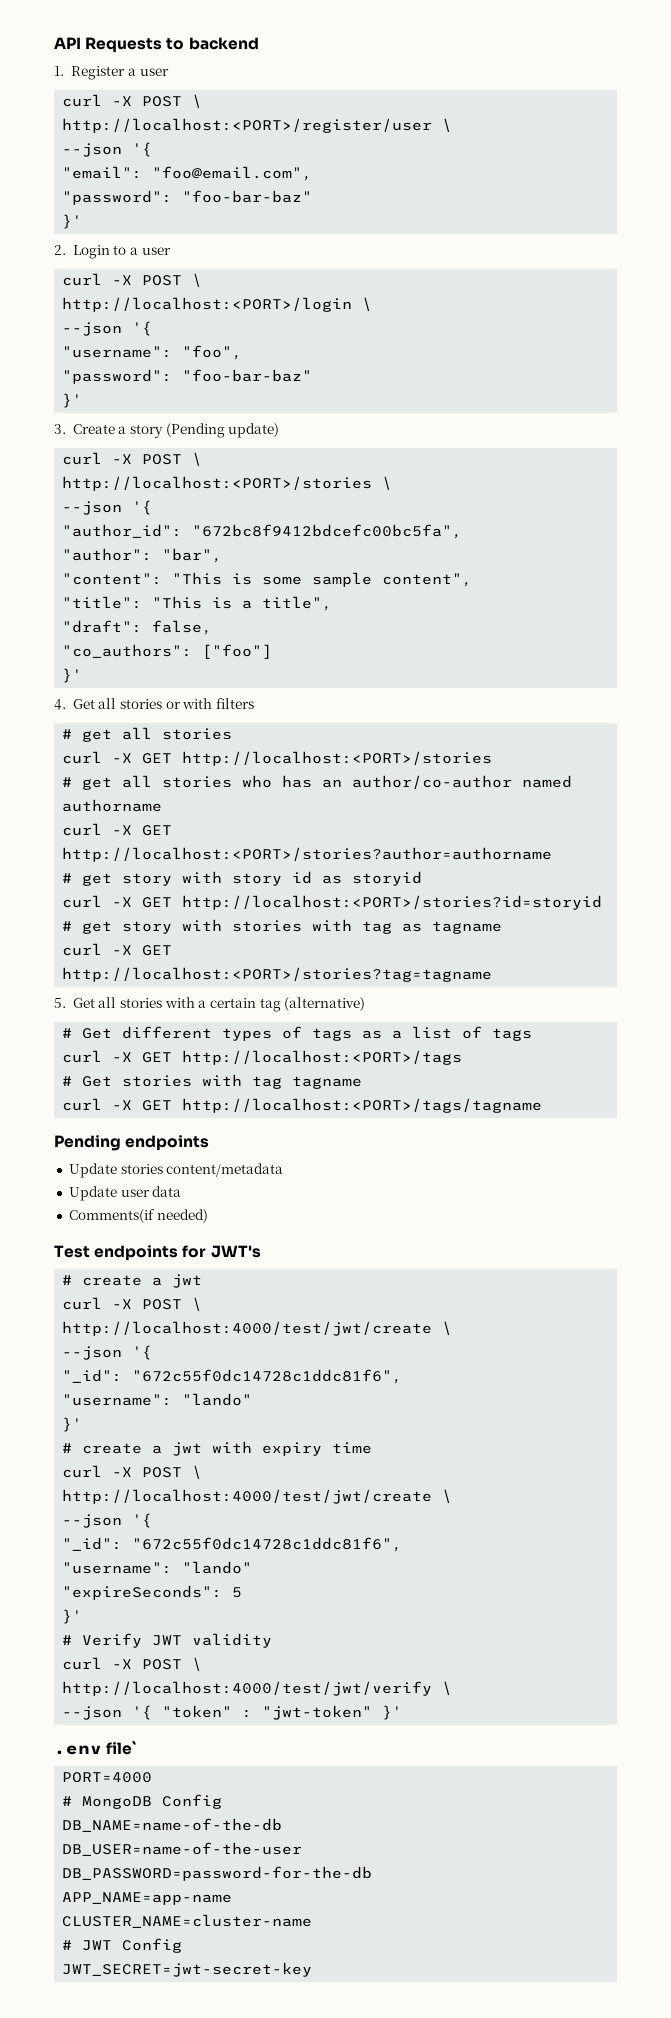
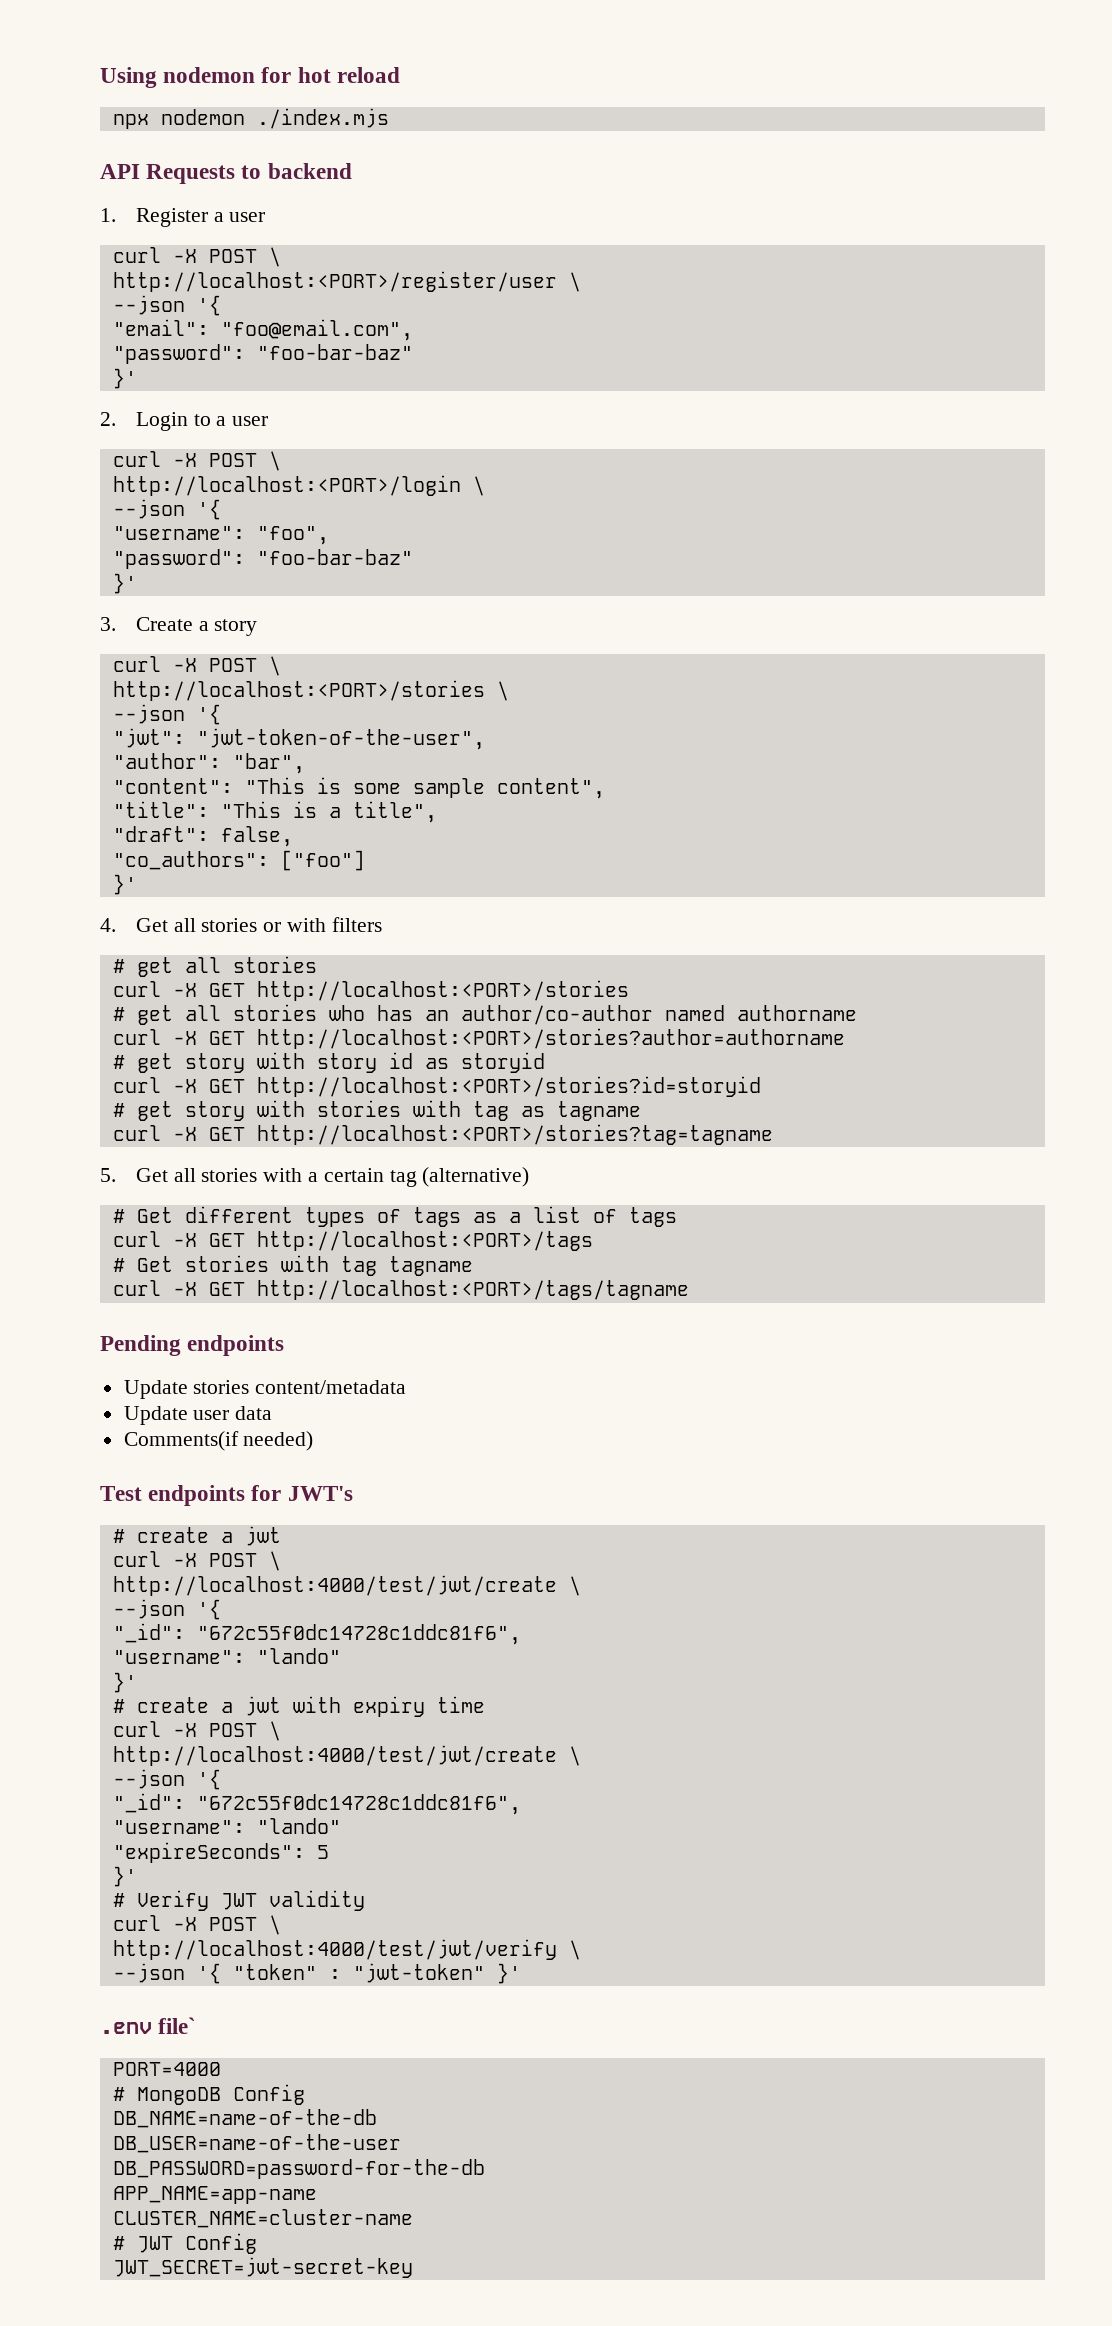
+ Using nodemon for hot reload
+ npx nodemon ./index.mjs
- 3. Create a story (Pending update)
+ 3. Create a story
- "author_id": "672bc8f9412bdcefc00bc5fa",
+ "jwt": "jwt-token-of-the-user",

